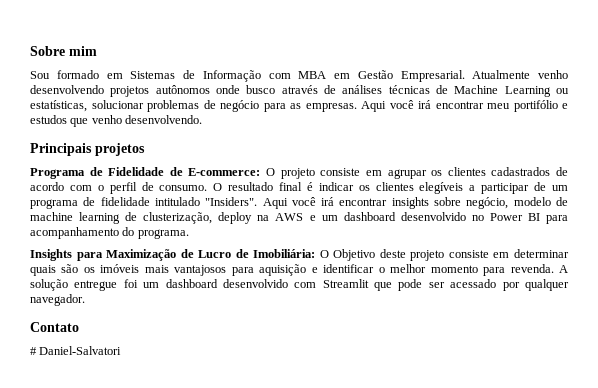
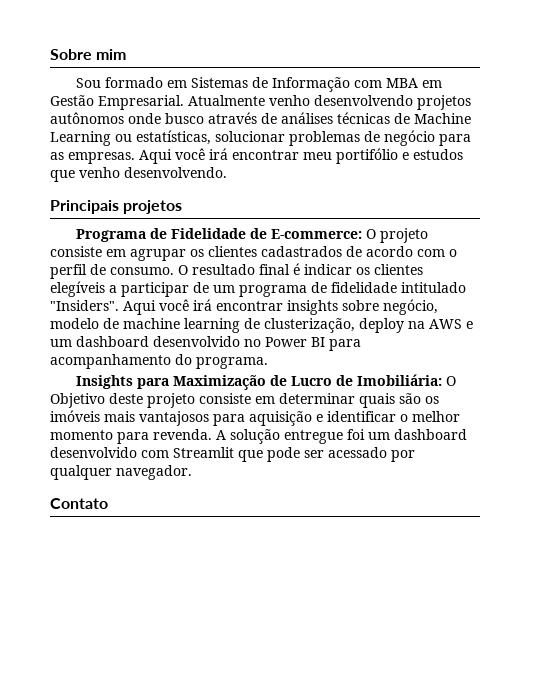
- # Daniel-Salvatori

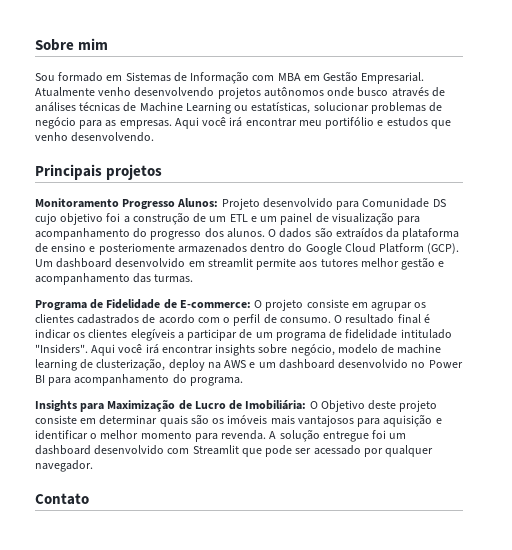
+ Monitoramento Progresso Alunos: Projeto desenvolvido para Comunidade DS cujo objetivo foi a construção de um ETL e um painel de visualização para acompanhamento do progresso dos alunos. O dados são extraídos da plataforma de ensino e posteriomente armazenados dentro do Google Cloud Platform (GCP). Um dashboard desenvolvido em streamlit permite aos tutores melhor gestão e acompanhamento das turmas.

